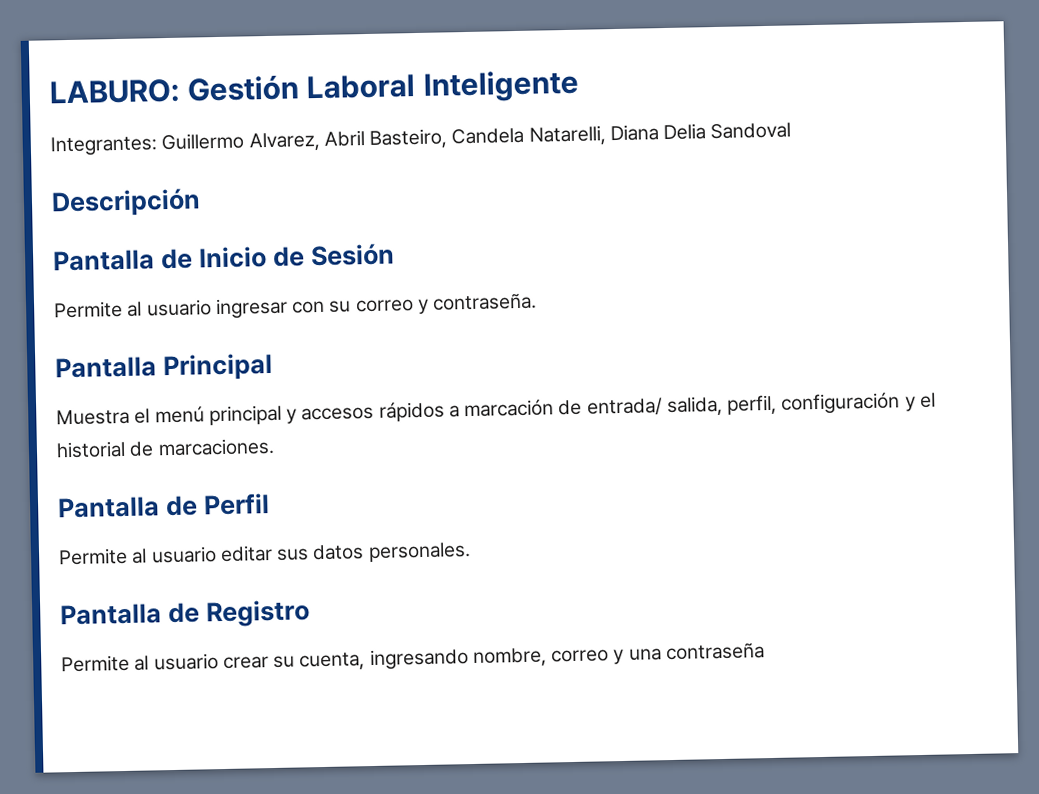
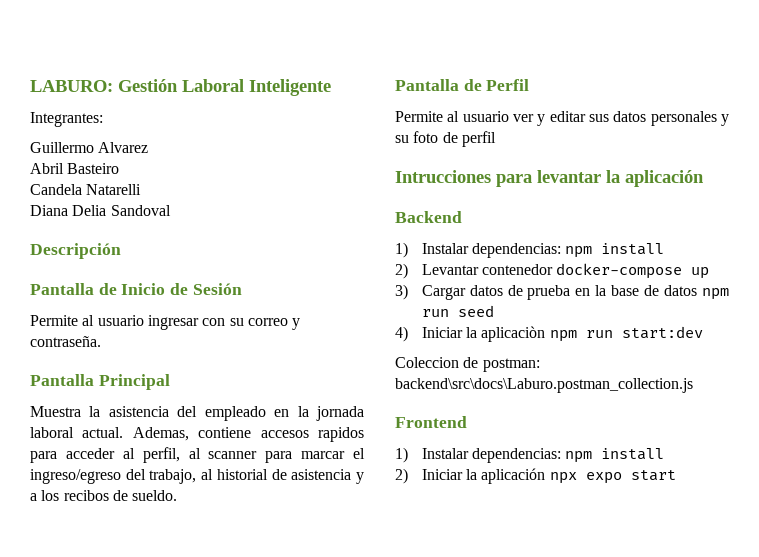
- Integrantes: Guillermo Alvarez, Abril Basteiro, Candela Natarelli, Diana Delia Sandoval
+ Integrantes:
+ Guillermo Alvarez
+ Abril Basteiro
+ Candela Natarelli
+ Diana Delia Sandoval
- Muestra el menú principal y accesos rápidos a marcación de entrada/ salida, perfil, configuración y el historial de marcaciones.
+ Muestra la asistencia del empleado en la jornada laboral actual. Ademas, contiene accesos rapidos para acceder al perfil, al scanner para marcar el ingreso/egreso del trabajo, al historial de asistencia y a los recibos de sueldo.
- Permite al usuario editar sus datos personales.
- Pantalla de Registro
- Permite al usuario crear su cuenta, ingresando nombre, correo y una contraseña
+ Permite al usuario ver y editar sus datos personales y su foto de perfil
+ Intrucciones para levantar la aplicación
+ Backend
+ 1) Instalar dependencias: npm install
+ 2) Levantar contenedor docker-compose up
+ 3) Cargar datos de prueba en la base de datos npm run seed
+ 4) Iniciar la aplicaciòn npm run start:dev
+ Coleccion de postman: backend\src\docs\Laburo.postman_collection.js
+ Frontend
+ 1) Instalar dependencias: npm install
+ 2) Iniciar la aplicación npx expo start

